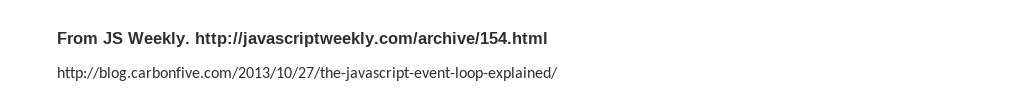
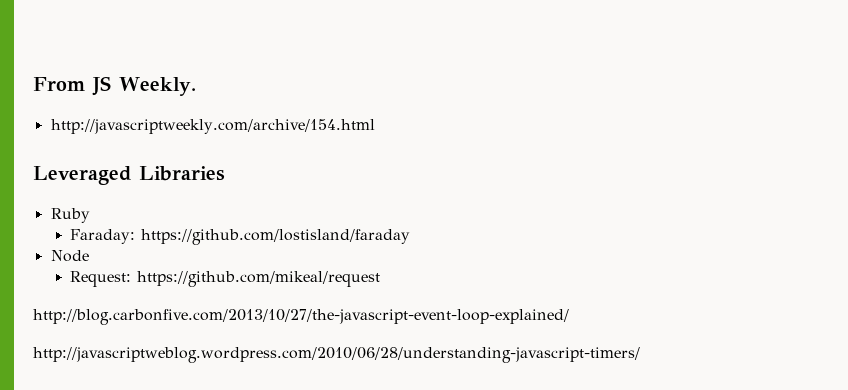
- From JS Weekly. http://javascriptweekly.com/archive/154.html
+ From JS Weekly.
+ http://javascriptweekly.com/archive/154.html
+ Leveraged Libraries
+ Ruby
+ Faraday: https://github.com/lostisland/faraday
+ Node
+ Request: https://github.com/mikeal/request
+ http://javascriptweblog.wordpress.com/2010/06/28/understanding-javascript-timers/

